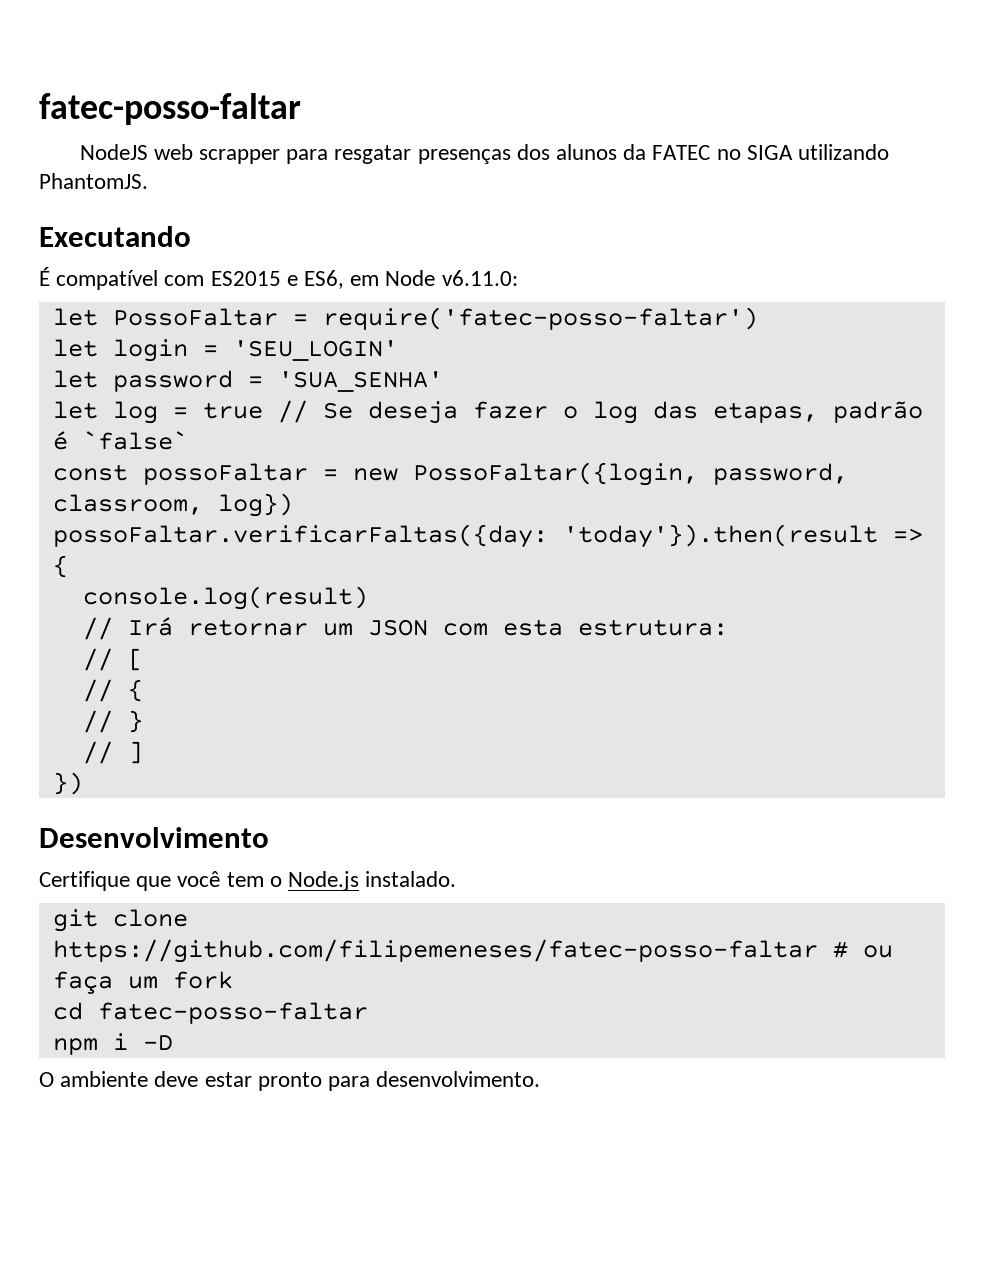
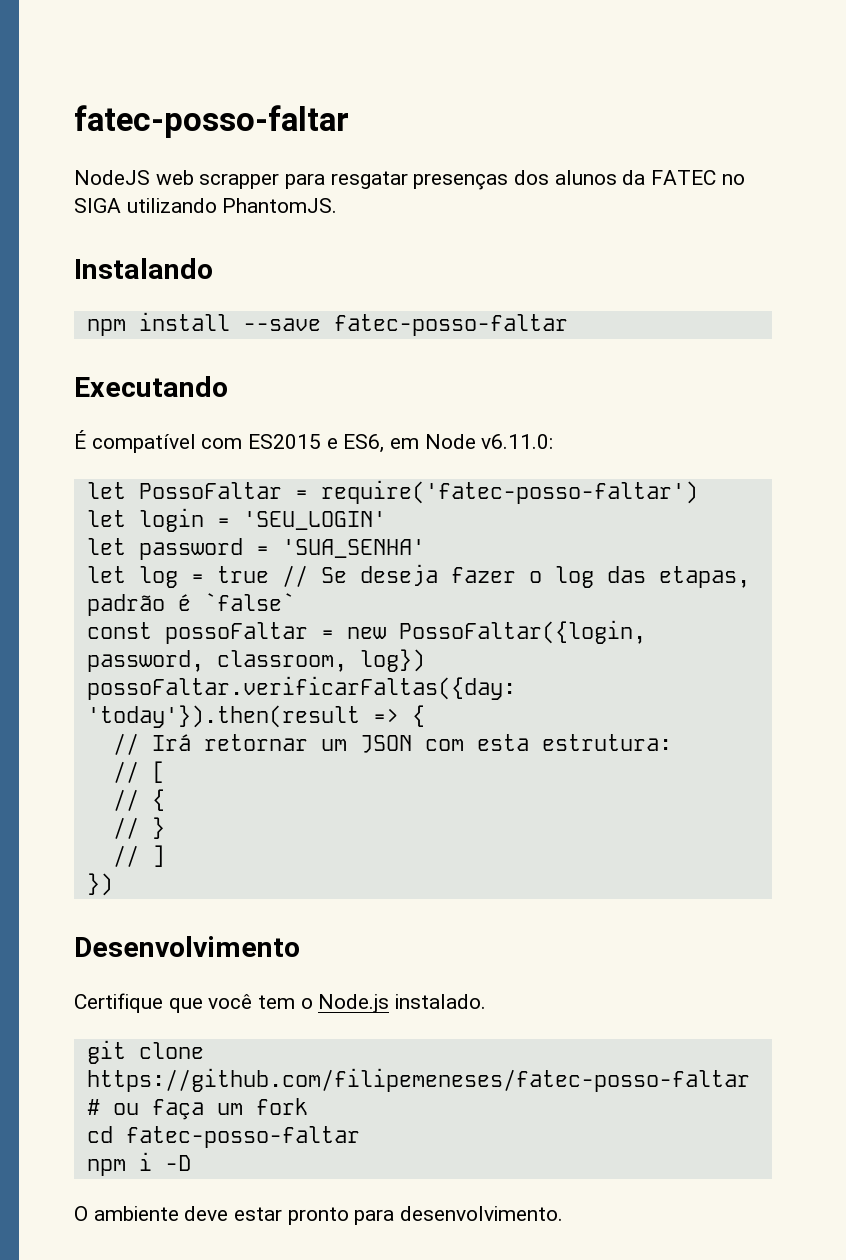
+ Instalando
+ npm install --save fatec-posso-faltar
- console.log(result)

